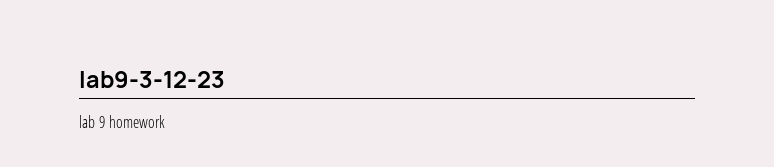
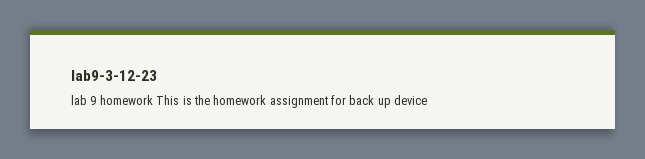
- lab 9 homework
+ lab 9 homework This is the homework assignment for back up device

